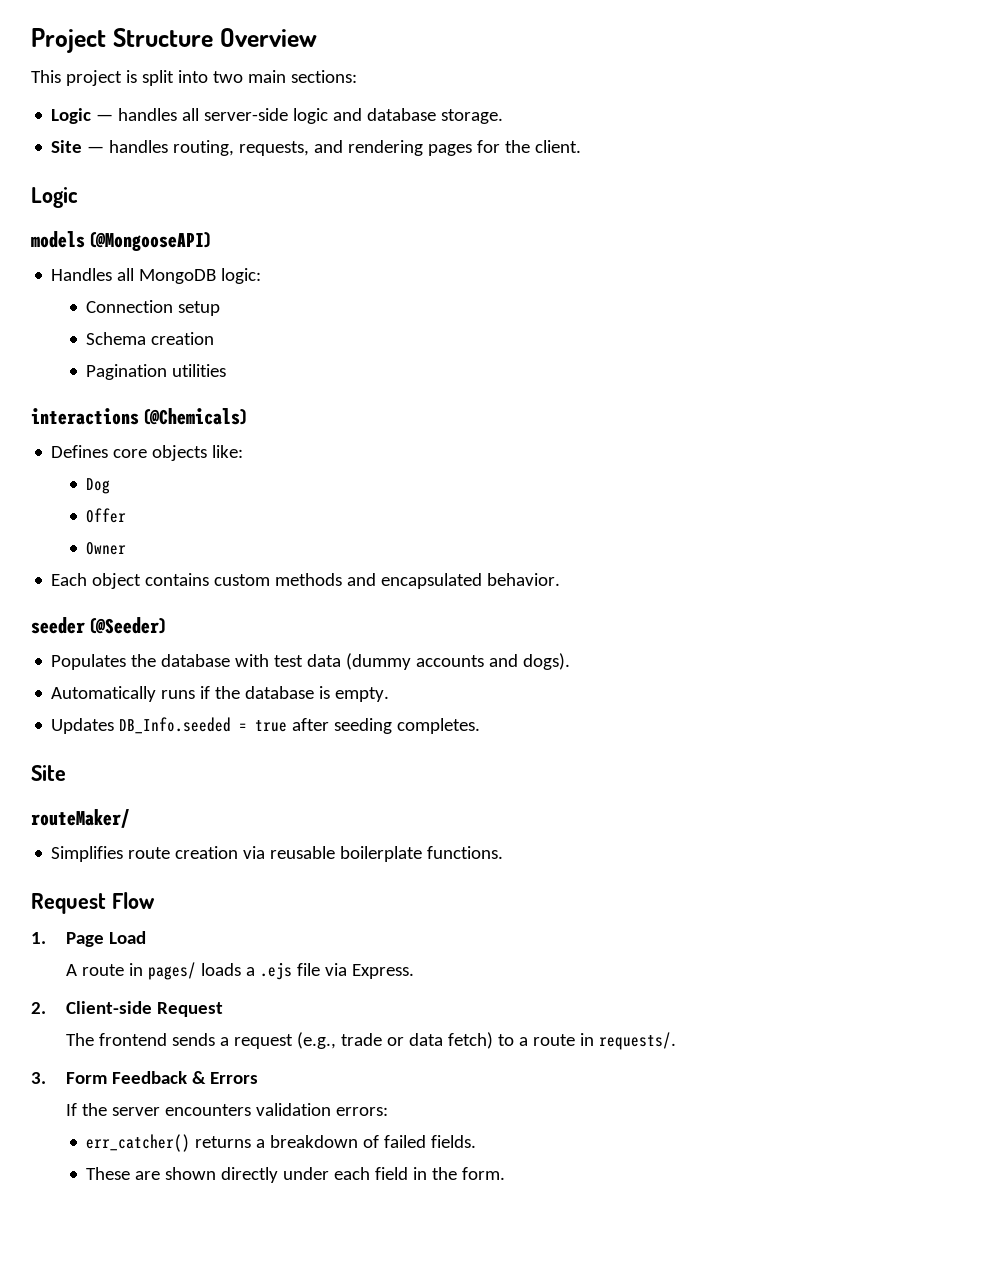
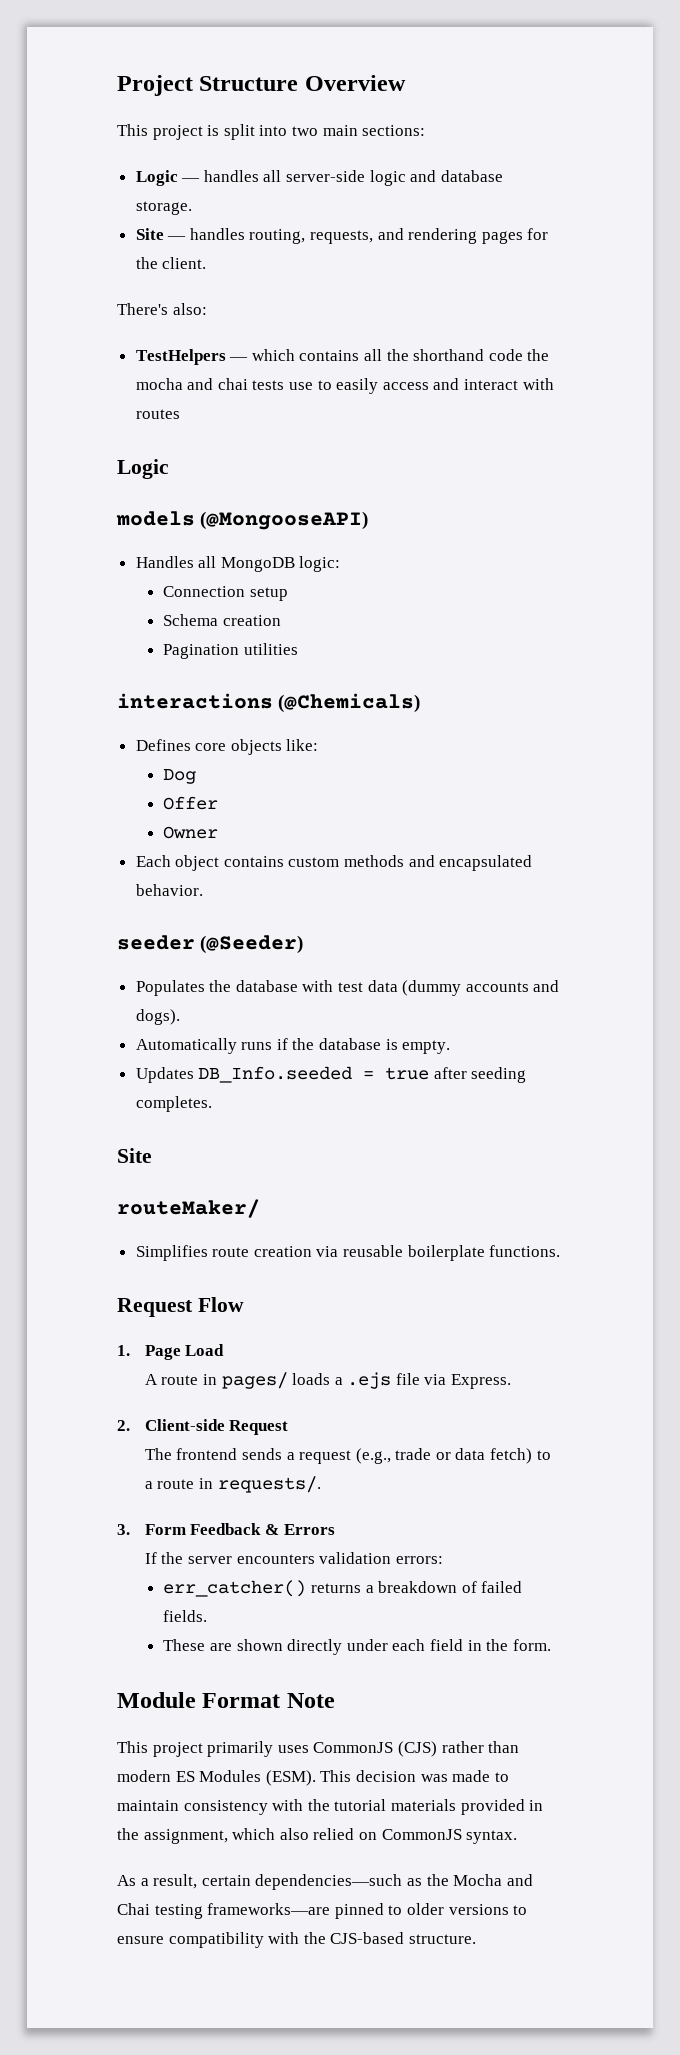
+ There's also:
+ TestHelpers — which contains all the shorthand code the mocha and chai tests use to easily access and interact with routes
+ Module Format Note
+ This project primarily uses CommonJS (CJS) rather than modern ES Modules (ESM). This decision was made to maintain consistency with the tutorial materials provided in the assignment, which also relied on CommonJS syntax.
+ As a result, certain dependencies—such as the Mocha and Chai testing frameworks—are pinned to older versions to ensure compatibility with the CJS-based structure.

